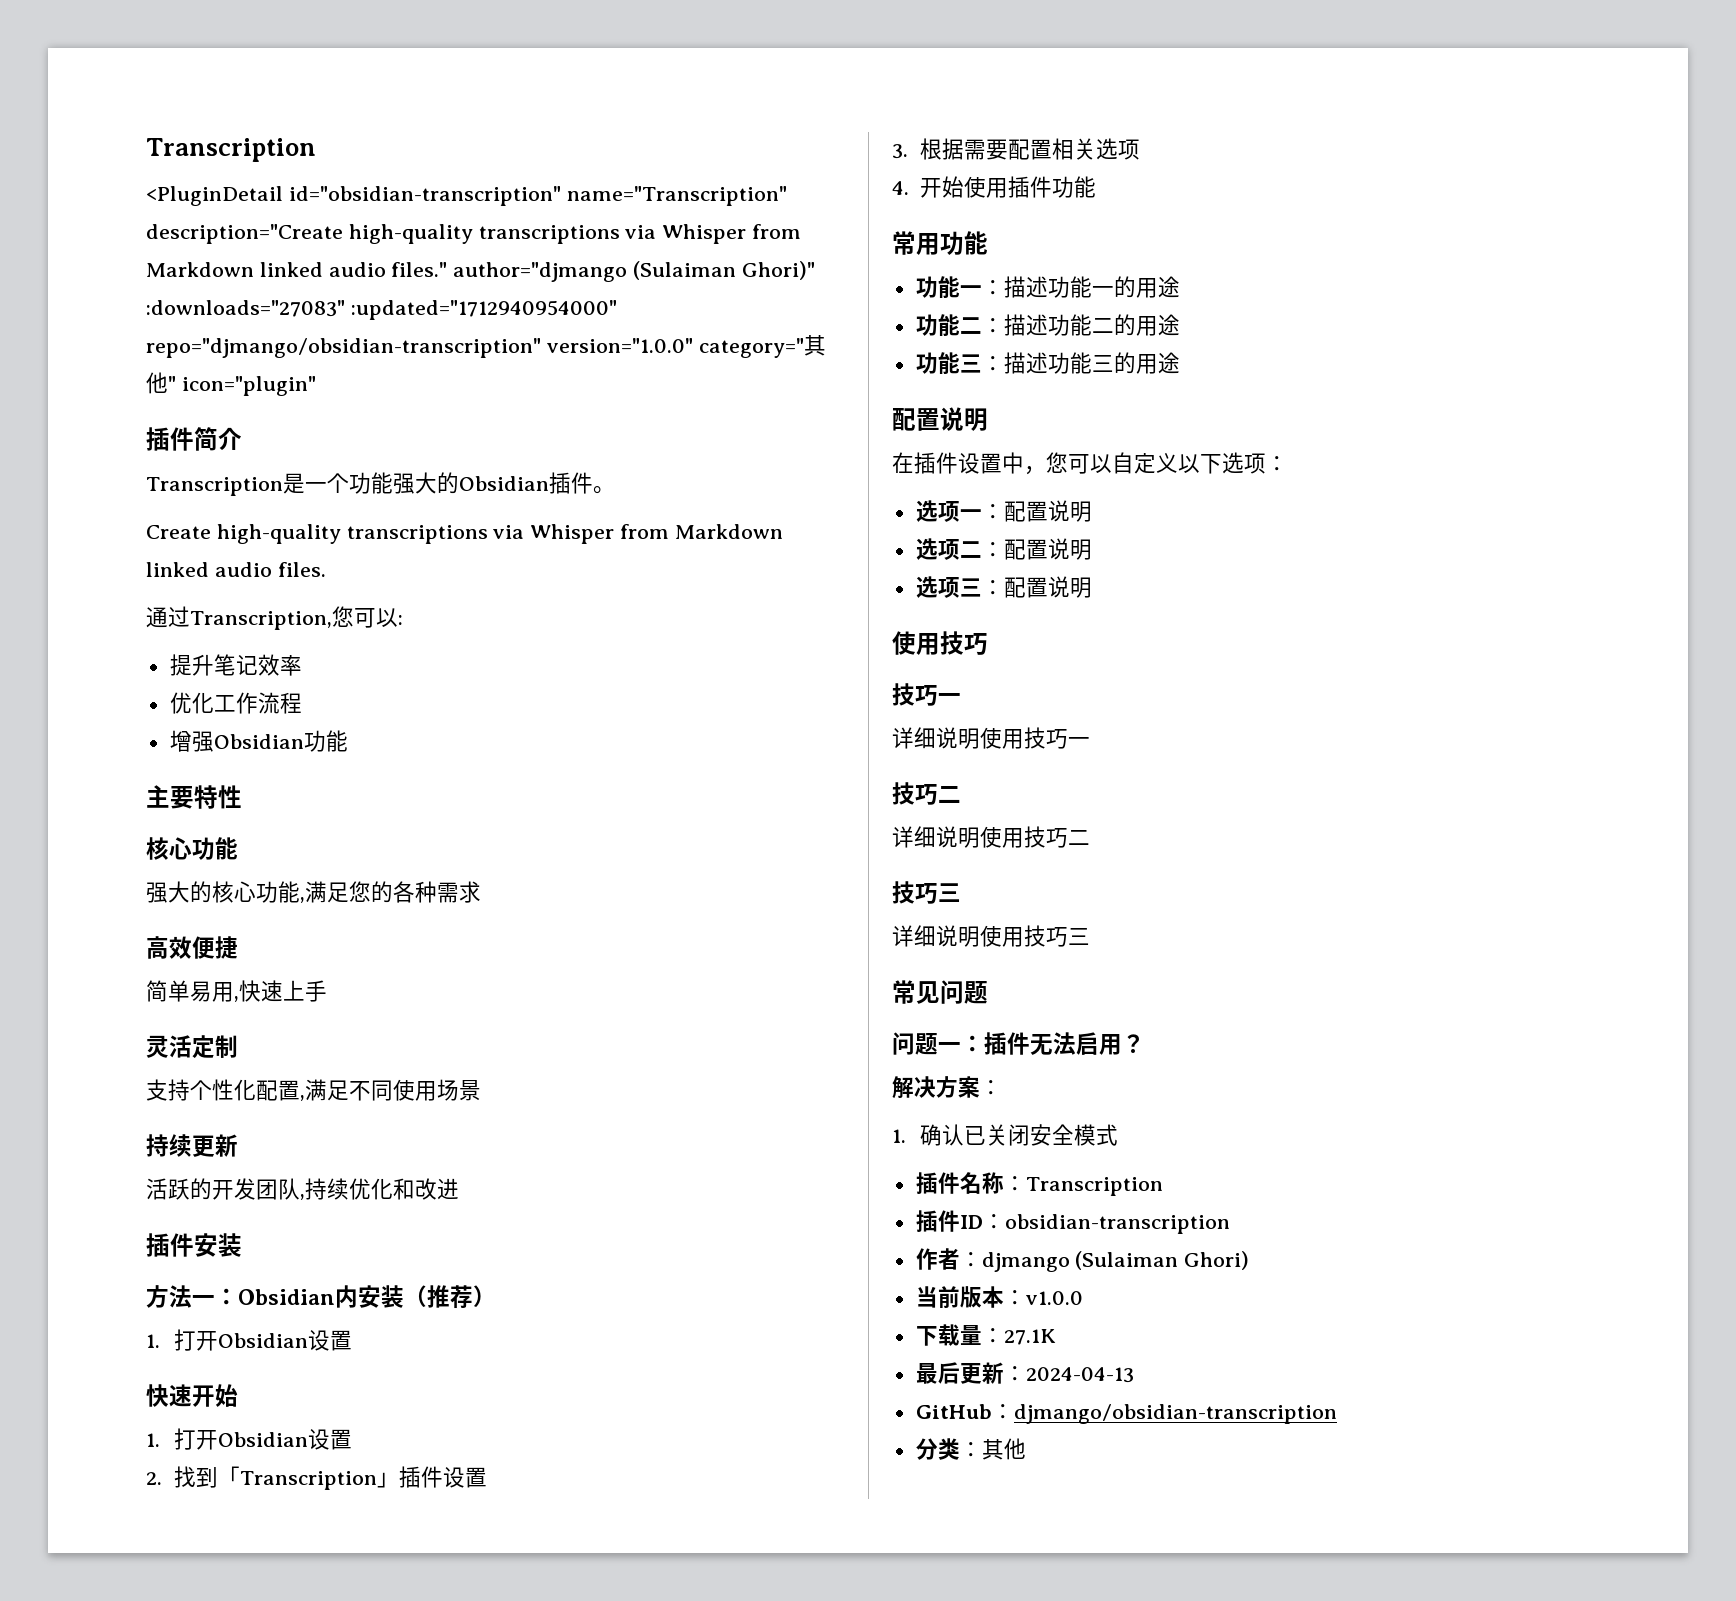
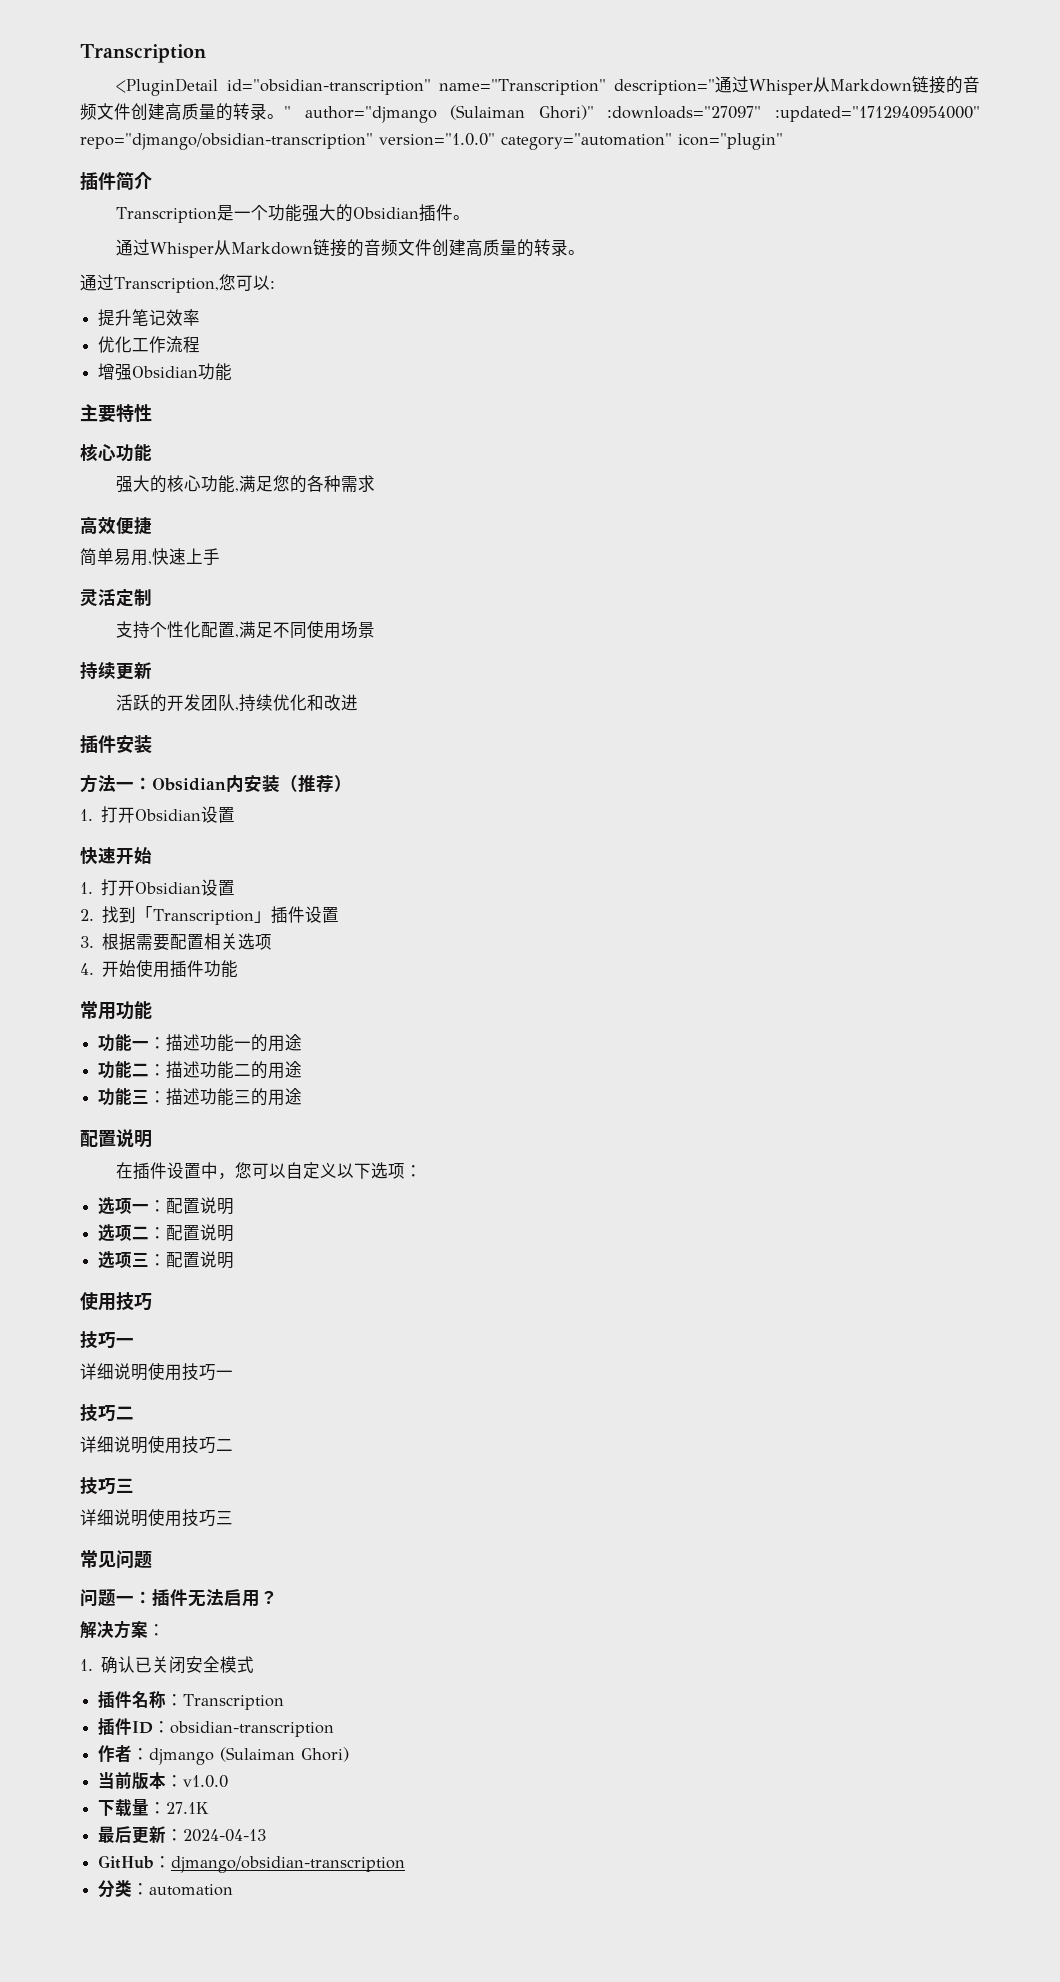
- <PluginDetail id="obsidian-transcription" name="Transcription" description="Create high-quality transcriptions via Whisper from Markdown linked audio files." author="djmango (Sulaiman Ghori)" :downloads="27083" :updated="1712940954000" repo="djmango/obsidian-transcription" version="1.0.0" category="其他" icon="plugin"
+ <PluginDetail id="obsidian-transcription" name="Transcription" description="通过Whisper从Markdown链接的音频文件创建高质量的转录。" author="djmango (Sulaiman Ghori)" :downloads="27097" :updated="1712940954000" repo="djmango/obsidian-transcription" version="1.0.0" category="automation" icon="plugin"
  Transcription是一个功能强大的Obsidian插件。
- Create high-quality transcriptions via Whisper from Markdown linked audio files.
+ 通过Whisper从Markdown链接的音频文件创建高质量的转录。
- 分类：其他
+ 分类：automation

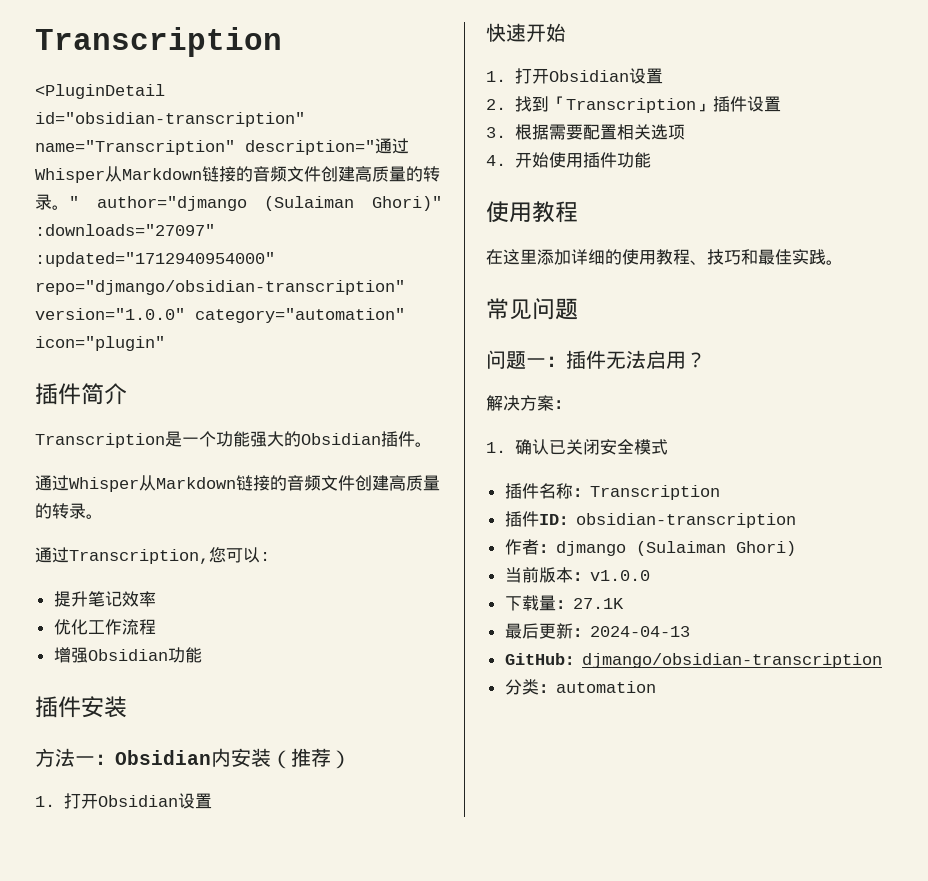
- 主要特性
- 核心功能
- 强大的核心功能,满足您的各种需求
- 高效便捷
- 简单易用,快速上手
- 灵活定制
- 支持个性化配置,满足不同使用场景
- 持续更新
- 活跃的开发团队,持续优化和改进
  4.开始使用插件功能
- 常用功能
- 功能一：描述功能一的用途
- 功能二：描述功能二的用途
- 功能三：描述功能三的用途
- 配置说明
- 在插件设置中，您可以自定义以下选项：
- 选项一：配置说明
- 选项二：配置说明
- 选项三：配置说明
- 使用技巧
- 技巧一
- 详细说明使用技巧一
- 技巧二
- 详细说明使用技巧二
- 技巧三
- 详细说明使用技巧三
+ 使用教程
+ 在这里添加详细的使用教程、技巧和最佳实践。

